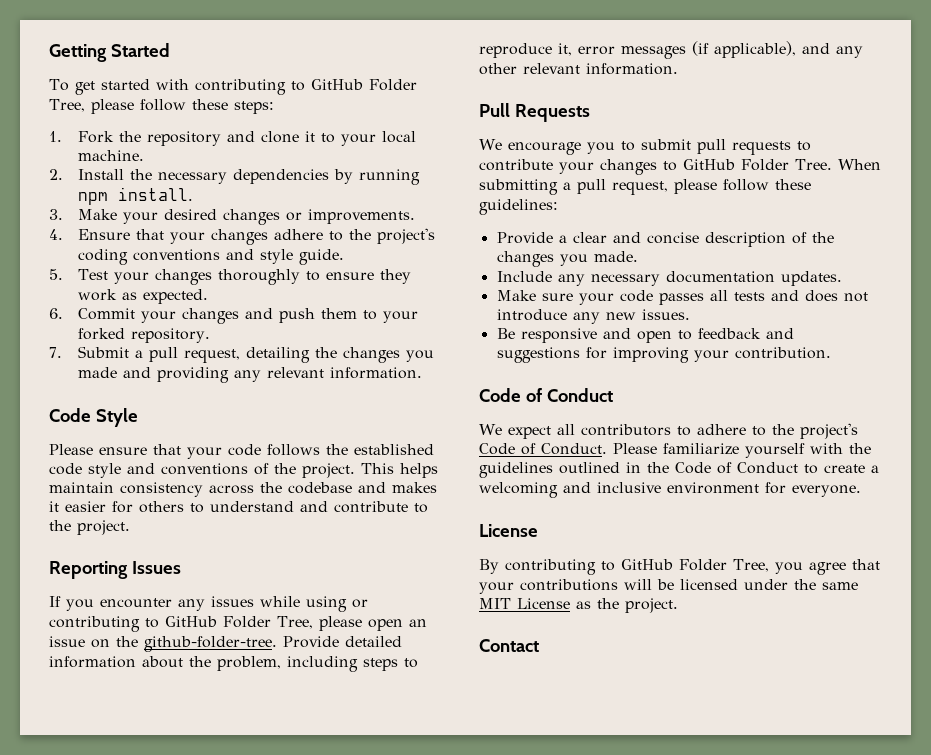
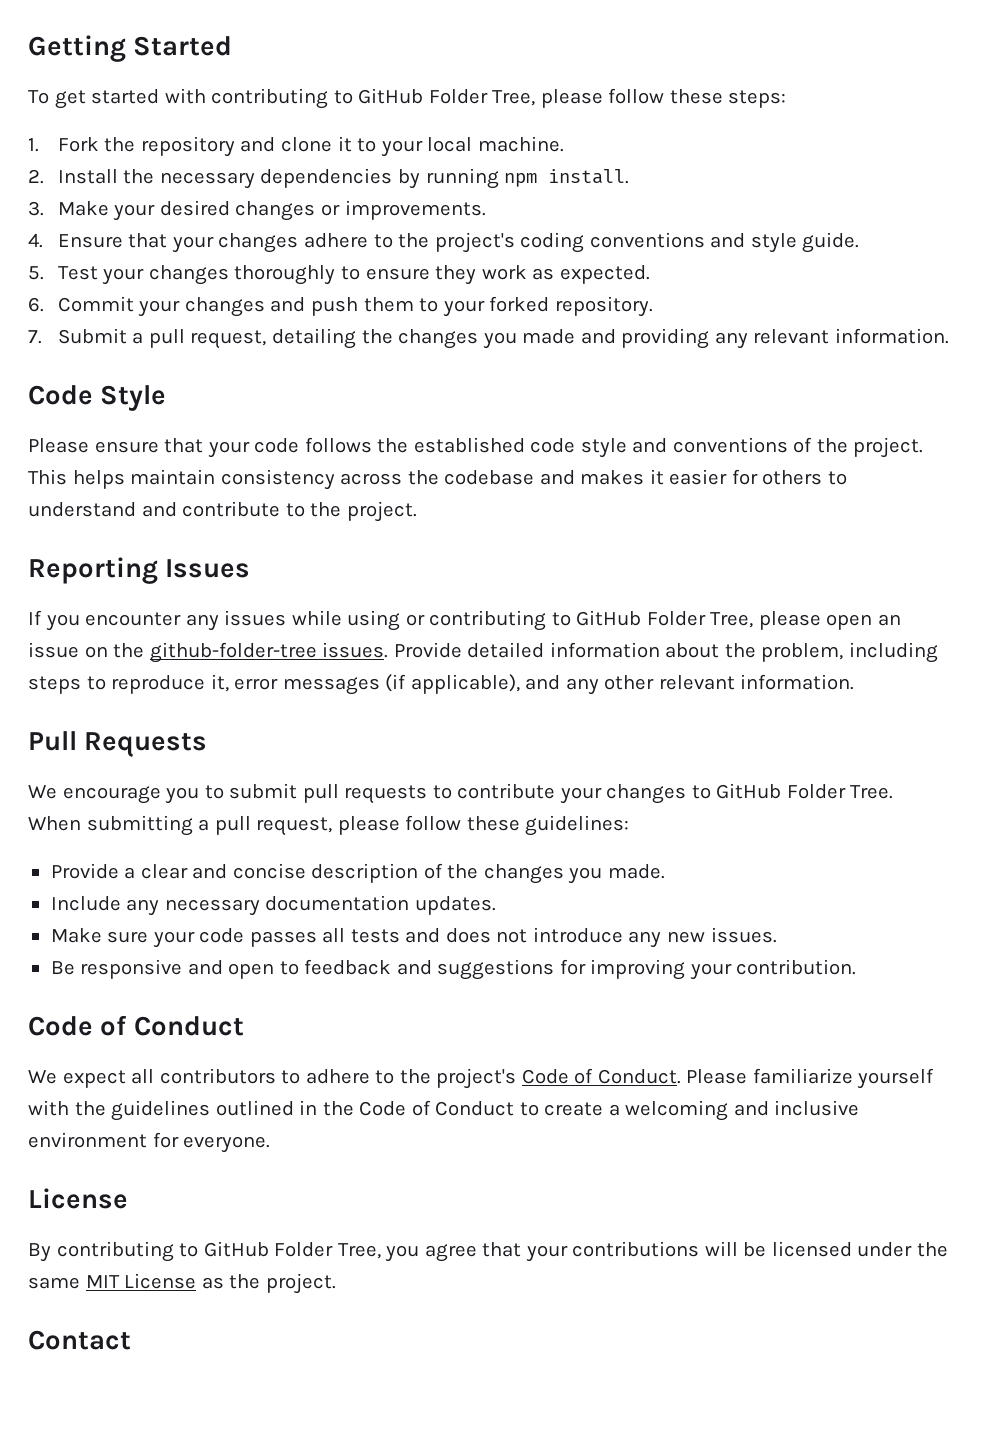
- If you encounter any issues while using or contributing to GitHub Folder Tree, please open an issue on the github-folder-tree.
+ If you encounter any issues while using or contributing to GitHub Folder Tree, please open an issue on the github-folder-tree issues.

